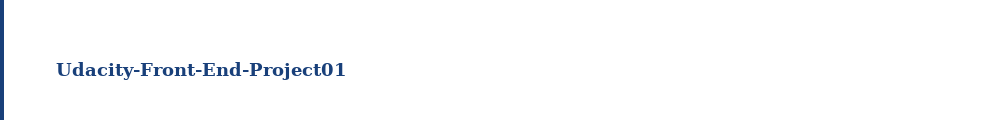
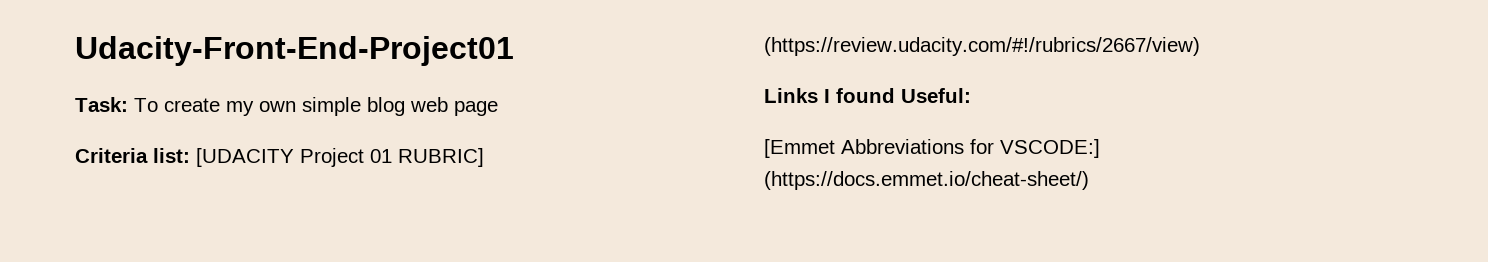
+ Task: To create my own simple blog web page
+ Criteria list: [UDACITY Project 01 RUBRIC] (https://review.udacity.com/#!/rubrics/2667/view)
+ Links I found Useful:
+ [Emmet Abbreviations for VSCODE:] (https://docs.emmet.io/cheat-sheet/)

